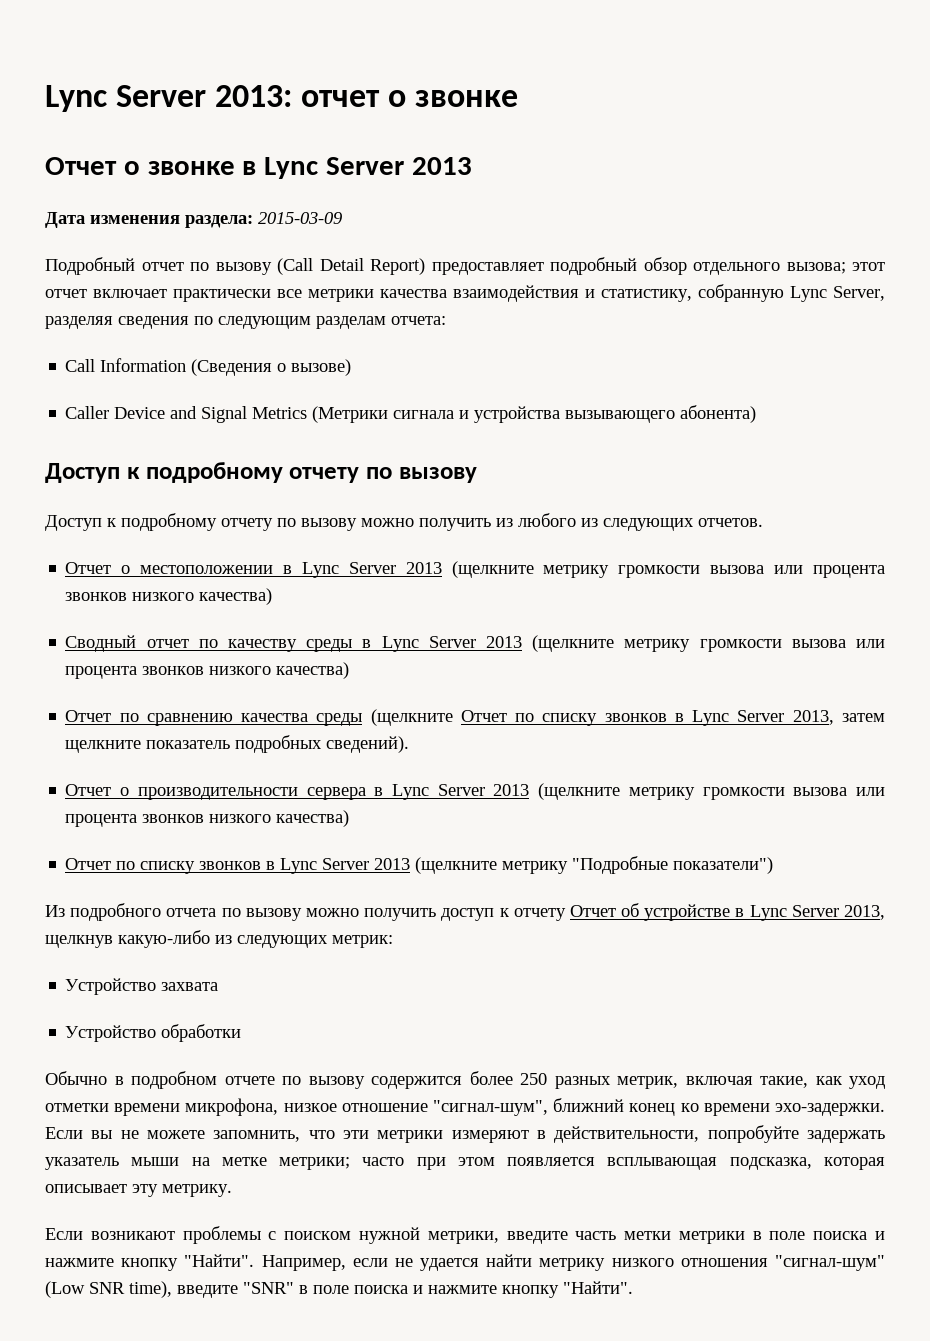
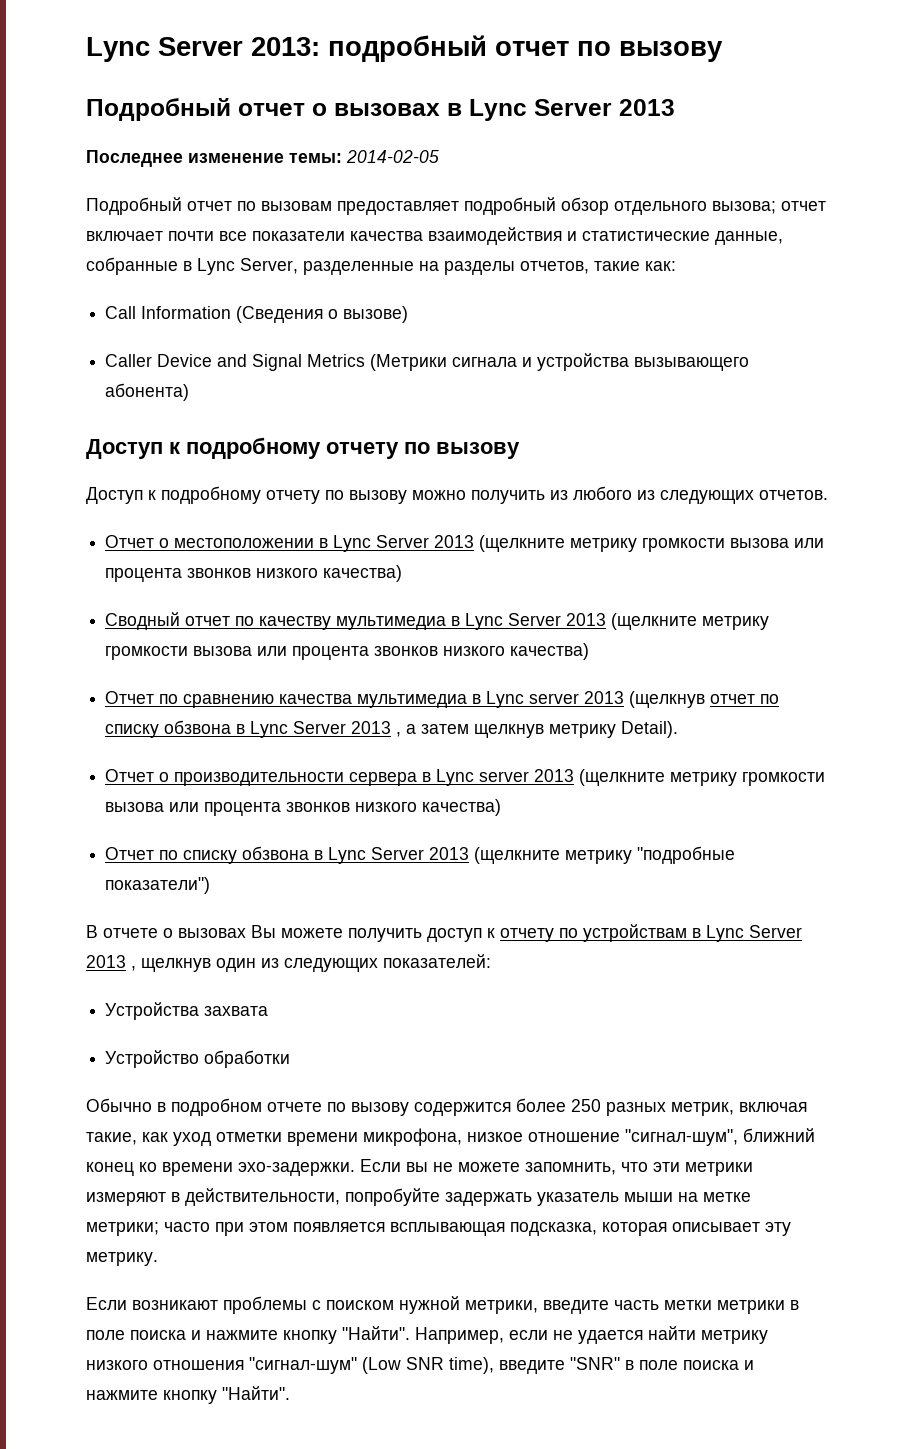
- Lync Server 2013: отчет о звонке
- Отчет о звонке в Lync Server 2013
+ Lync Server 2013: подробный отчет по вызову
+ Подробный отчет о вызовах в Lync Server 2013
- Дата изменения раздела: 2015-03-09
+ Последнее изменение темы: 2014-02-05
- Подробный отчет по вызову (Call Detail Report) предоставляет подробный обзор отдельного вызова; этот отчет включает практически все метрики качества взаимодействия и статистику, собранную Lync Server, разделяя сведения по следующим разделам отчета:
+ Подробный отчет по вызовам предоставляет подробный обзор отдельного вызова; отчет включает почти все показатели качества взаимодействия и статистические данные, собранные в Lync Server, разделенные на разделы отчетов, такие как:
- Сводный отчет по качеству среды в Lync Server 2013 (щелкните метрику громкости вызова или процента звонков низкого качества)
+ Сводный отчет по качеству мультимедиа в Lync Server 2013 (щелкните метрику громкости вызова или процента звонков низкого качества)
- Отчет по сравнению качества среды (щелкните Отчет по списку звонков в Lync Server 2013, затем щелкните показатель подробных сведений).
+ Отчет по сравнению качества мультимедиа в Lync server 2013 (щелкнув отчет по списку обзвона в Lync Server 2013 , а затем щелкнув метрику Detail).
- Отчет о производительности сервера в Lync Server 2013 (щелкните метрику громкости вызова или процента звонков низкого качества)
+ Отчет о производительности сервера в Lync server 2013 (щелкните метрику громкости вызова или процента звонков низкого качества)
- Отчет по списку звонков в Lync Server 2013 (щелкните метрику "Подробные показатели")
+ Отчет по списку обзвона в Lync Server 2013 (щелкните метрику "подробные показатели")
- Из подробного отчета по вызову можно получить доступ к отчету Отчет об устройстве в Lync Server 2013, щелкнув какую-либо из следующих метрик:
- Устройство захвата
+ В отчете о вызовах Вы можете получить доступ к отчету по устройствам в Lync Server 2013 , щелкнув один из следующих показателей:
+ Устройства захвата

